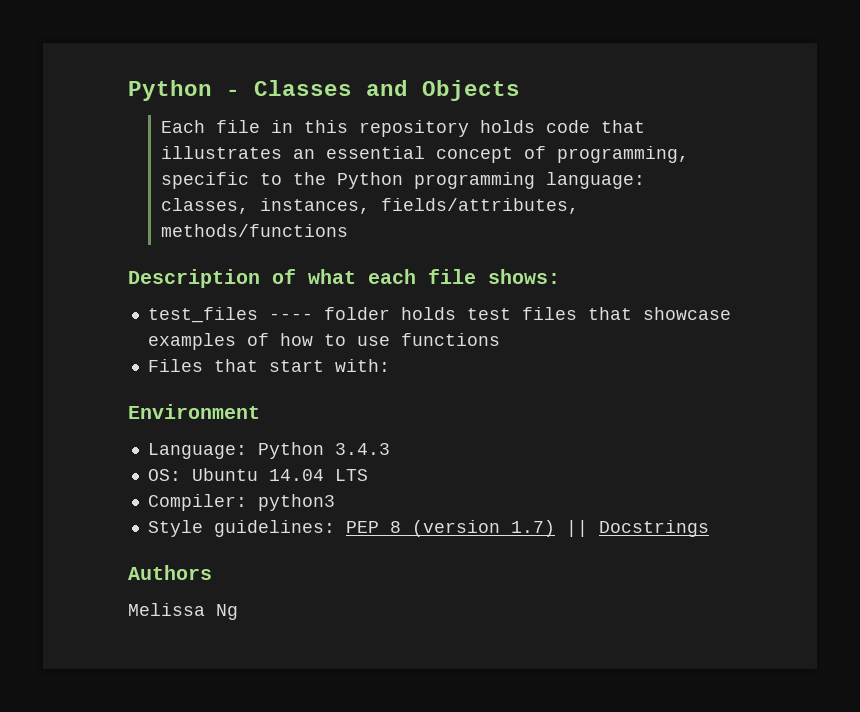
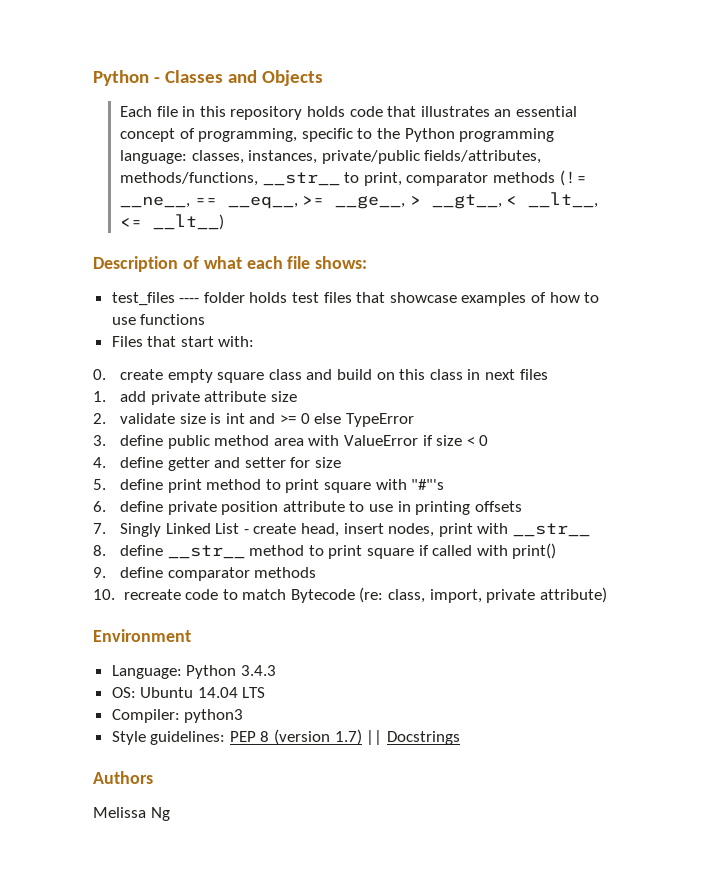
- Each file in this repository holds code that illustrates an essential concept of programming, specific to the Python programming language: classes, instances, fields/attributes, methods/functions
+ Each file in this repository holds code that illustrates an essential concept of programming, specific to the Python programming language: classes, instances, private/public fields/attributes, methods/functions, __str__ to print, comparator methods (!= __ne__, == __eq__, >= __ge__, > __gt__, < __lt__, <= __lt__)
+ 0. create empty square class and build on this class in next files
+ 1. add private attribute size
+ 2. validate size is int and >= 0 else TypeError
+ 3. define public method area with ValueError if size < 0
+ 4. define getter and setter for size
+ 5. define print method to print square with "#"'s
+ 6. define private position attribute to use in printing offsets
+ 7. Singly Linked List - create head, insert nodes, print with __str__
+ 8. define __str__ method to print square if called with print()
+ 9. define comparator methods
+ 10. recreate code to match Bytecode (re: class, import, private attribute)

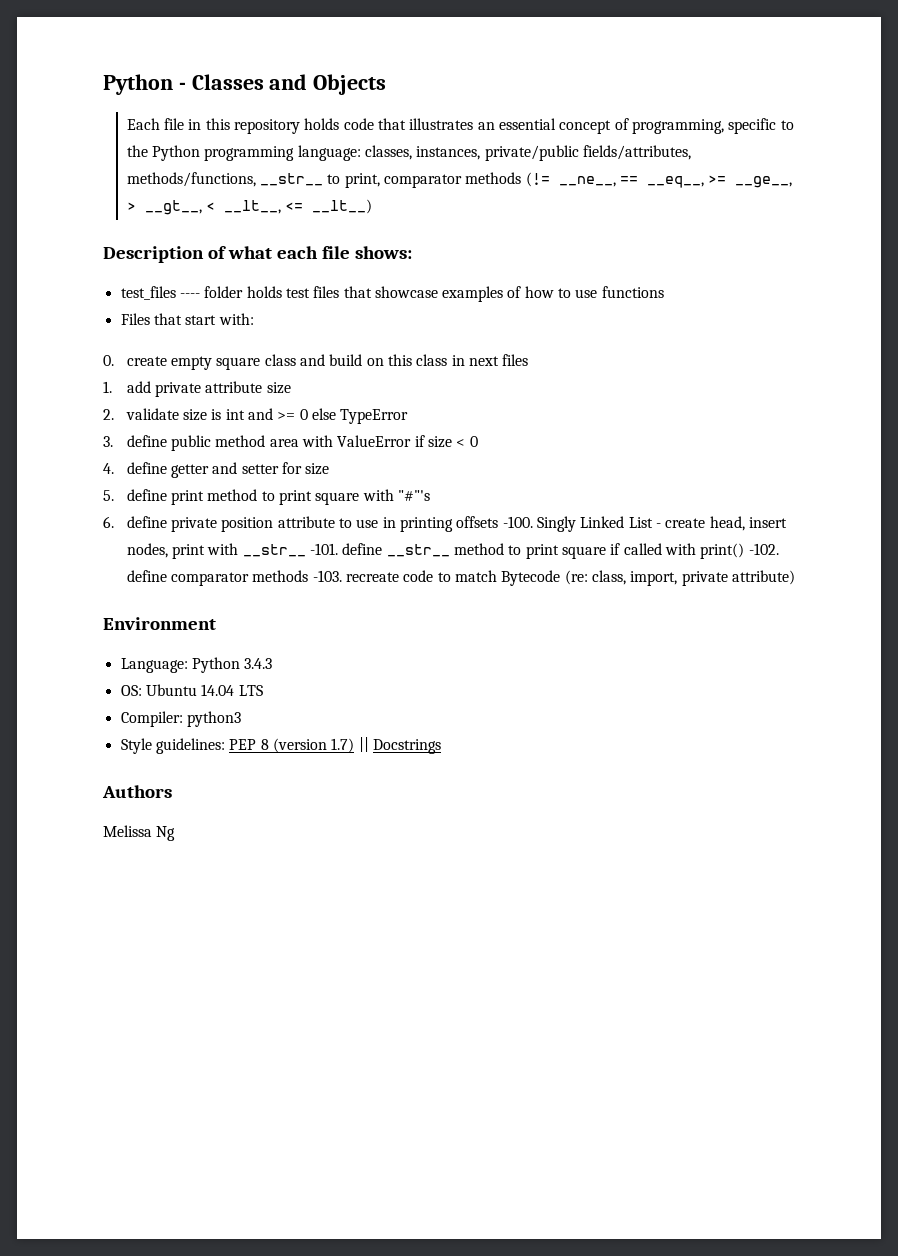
- 6. define private position attribute to use in printing offsets
- 7. Singly Linked List - create head, insert nodes, print with __str__
- 8. define __str__ method to print square if called with print()
- 9. define comparator methods
- 10. recreate code to match Bytecode (re: class, import, private attribute)
+ 6. define private position attribute to use in printing offsets -100. Singly Linked List - create head, insert nodes, print with __str__ -101. define __str__ method to print square if called with print() -102. define comparator methods -103. recreate code to match Bytecode (re: class, import, private attribute)

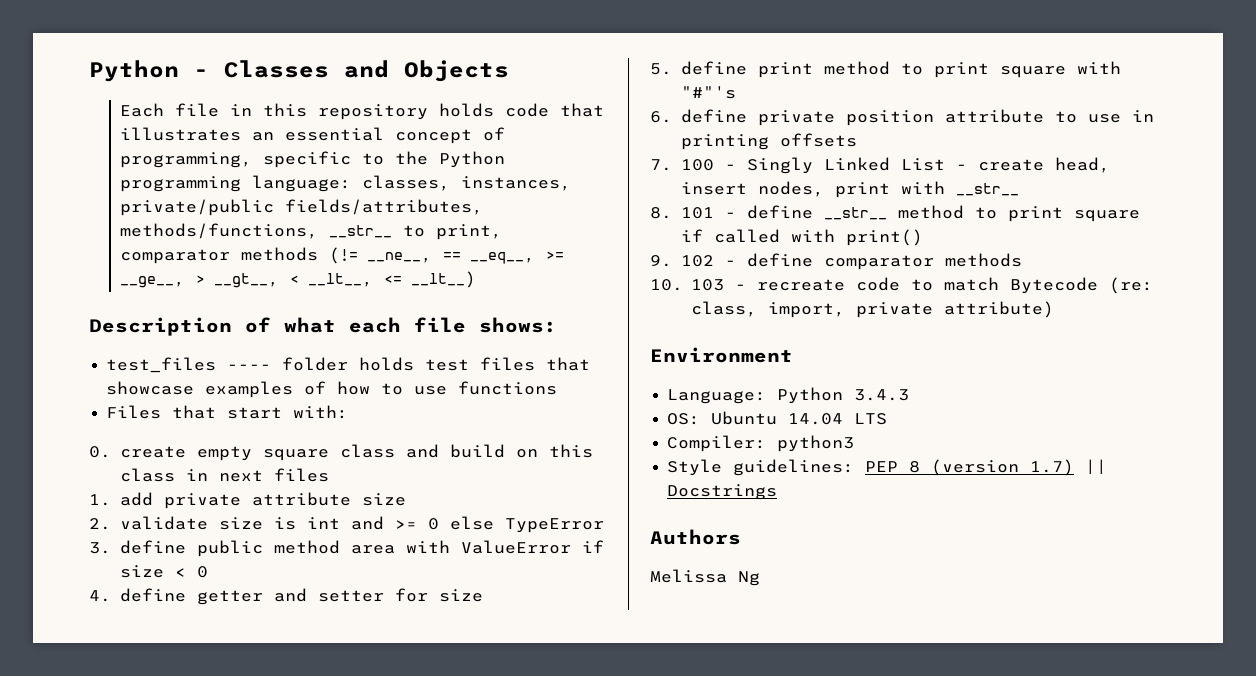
- 6. define private position attribute to use in printing offsets -100. Singly Linked List - create head, insert nodes, print with __str__ -101. define __str__ method to print square if called with print() -102. define comparator methods -103. recreate code to match Bytecode (re: class, import, private attribute)
+ 6. define private position attribute to use in printing offsets
+ 7. 100 - Singly Linked List - create head, insert nodes, print with __str__
+ 8. 101 - define __str__ method to print square if called with print()
+ 9. 102 - define comparator methods
+ 10. 103 - recreate code to match Bytecode (re: class, import, private attribute)

